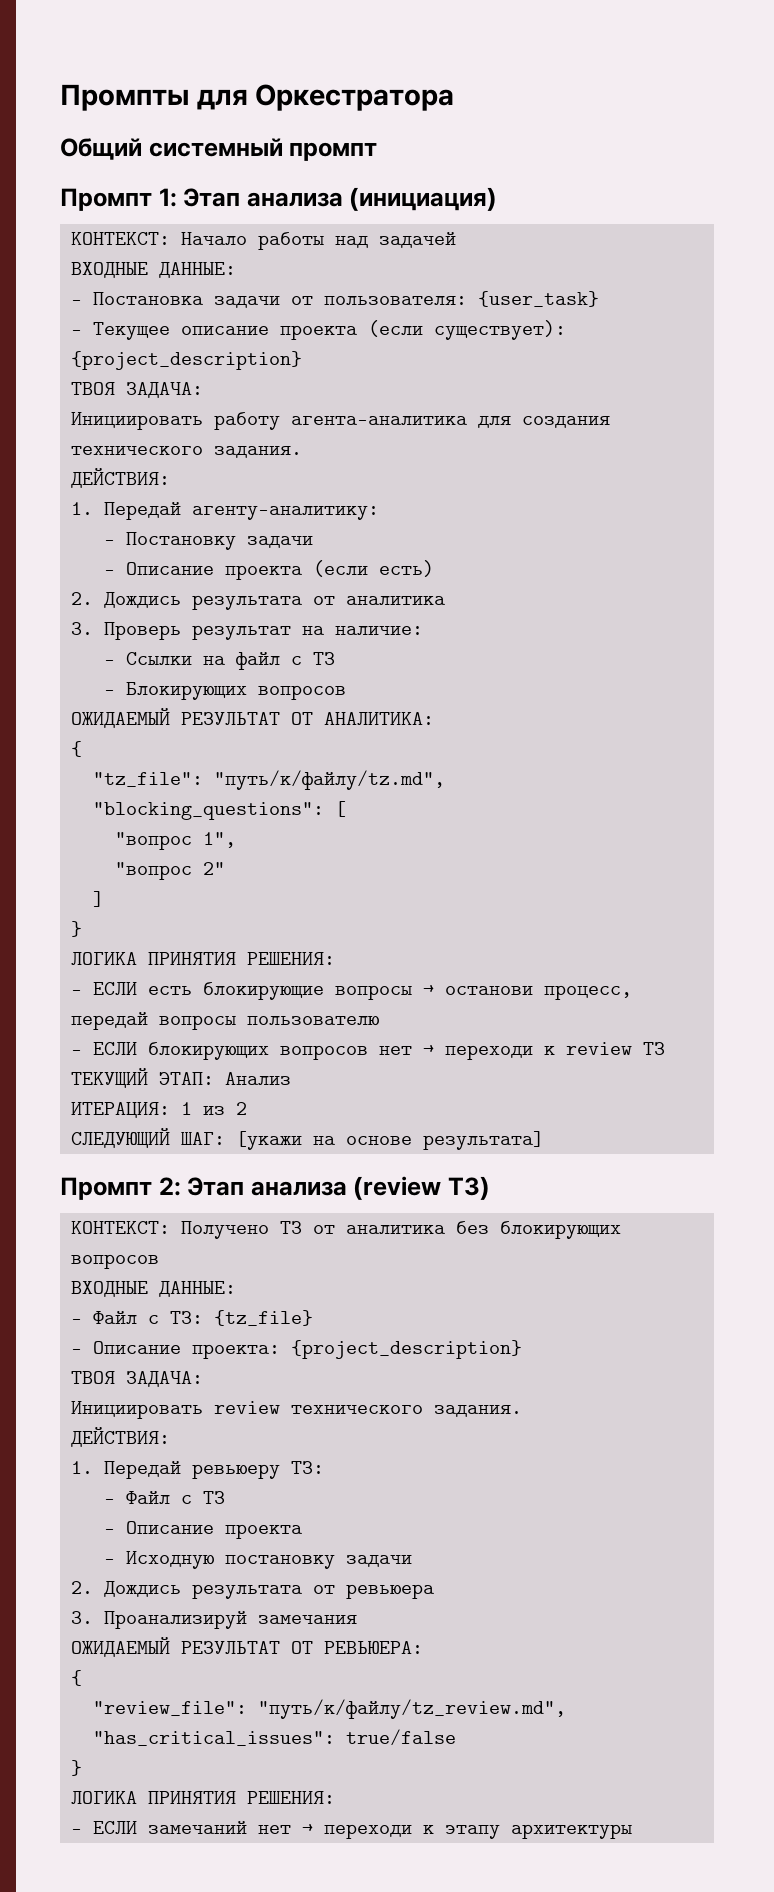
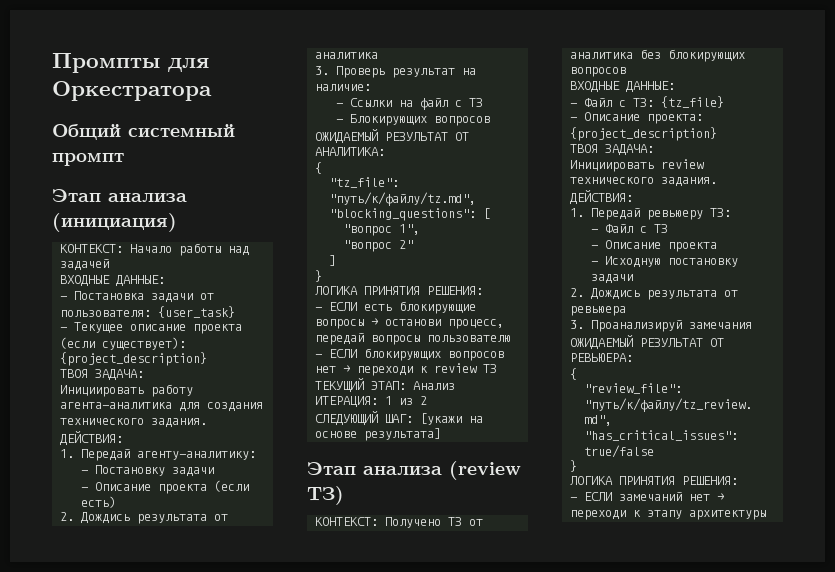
- Промпт 1: Этап анализа (инициация)
+ Этап анализа (инициация)
- Промпт 2: Этап анализа (review ТЗ)
+ Этап анализа (review ТЗ)

